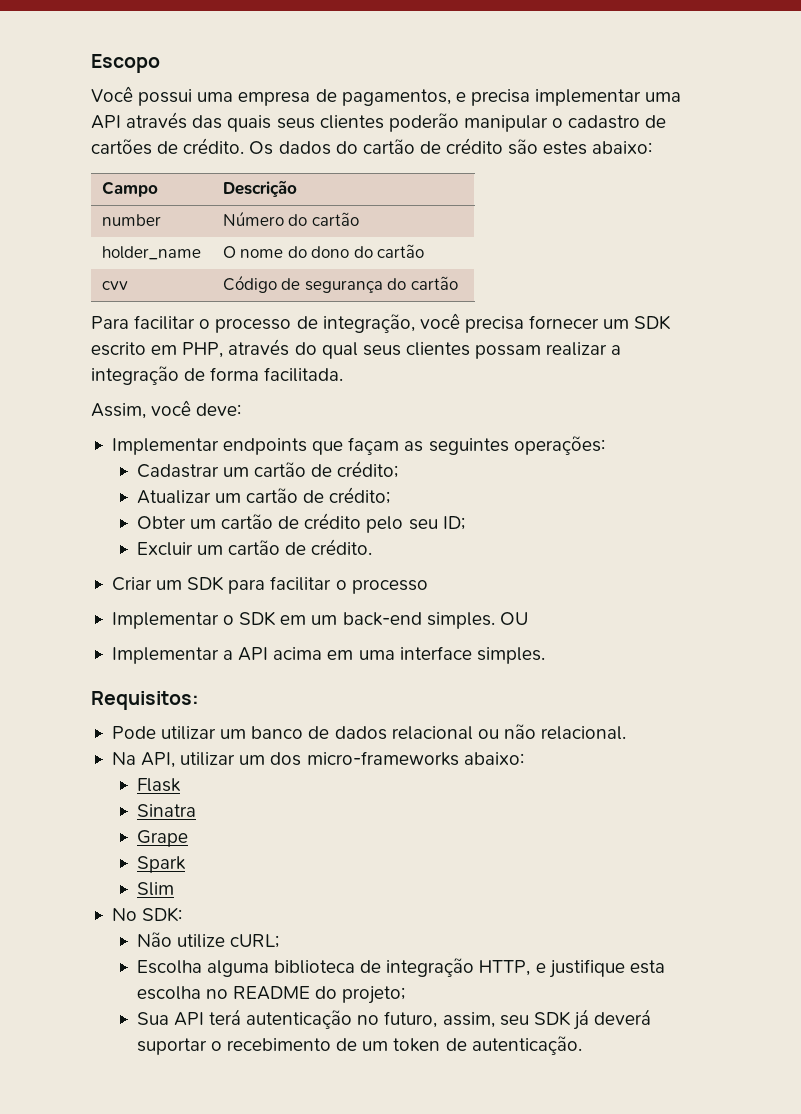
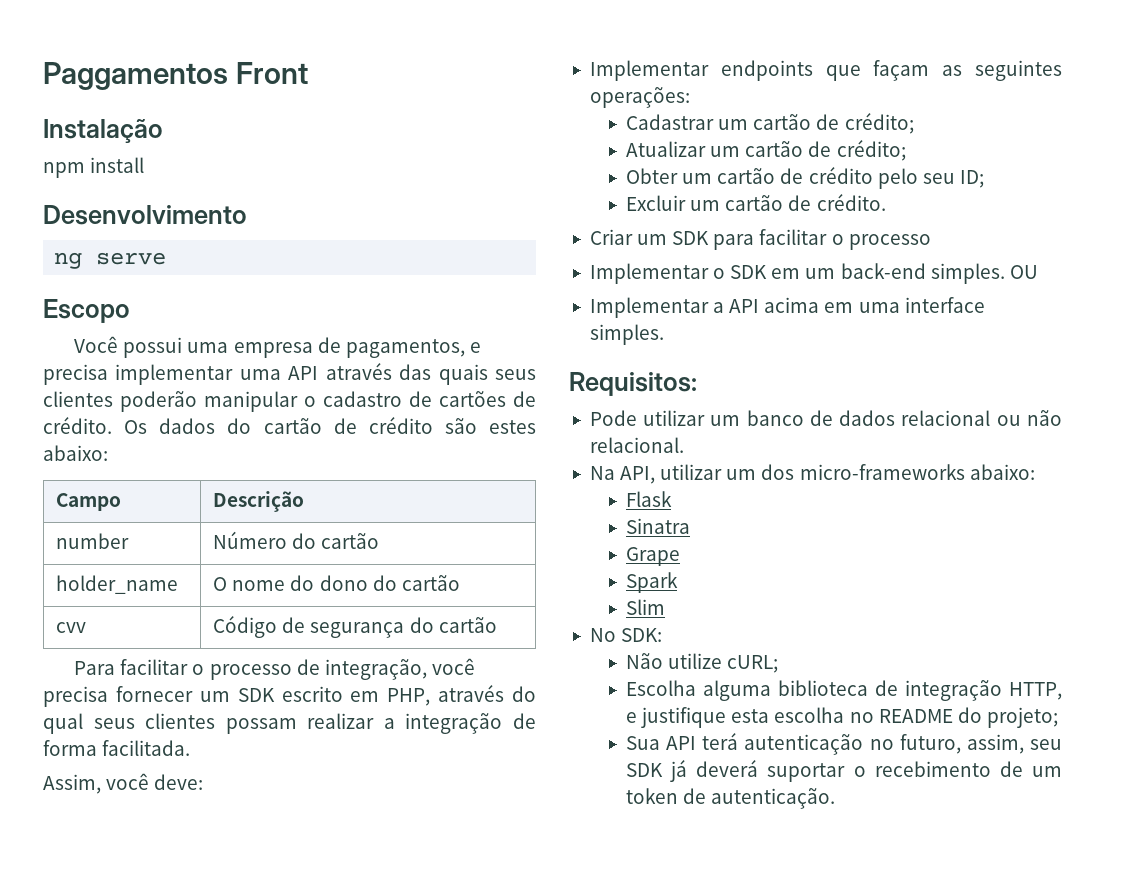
+ Paggamentos Front
+ Instalação
+ npm install
+ Desenvolvimento
+ ng serve

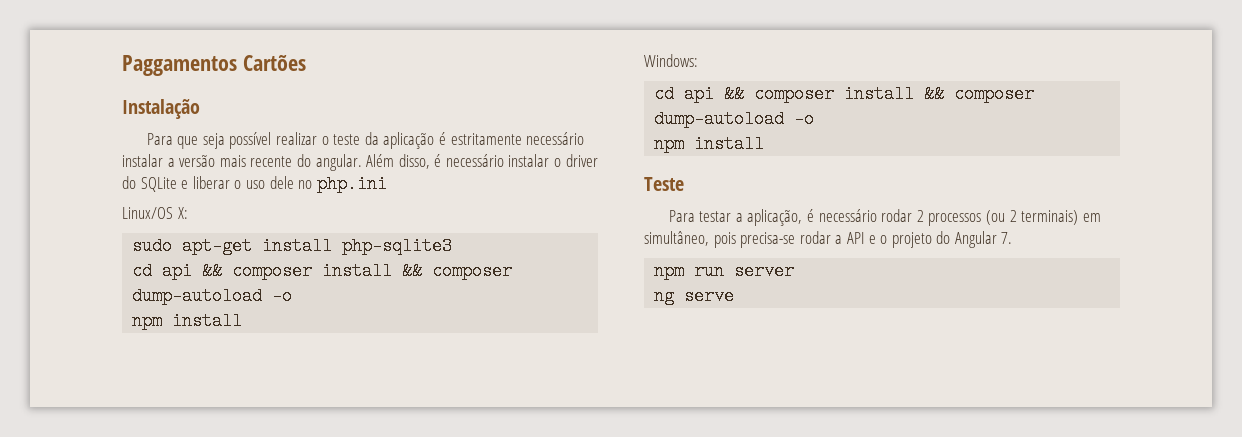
- Paggamentos Front
+ Paggamentos Cartões
+ Para que seja possível realizar o teste da aplicação é estritamente necessário instalar a versão mais recente do angular. Além disso, é necessário instalar o driver do SQLite e liberar o uso dele no php.ini
+ Linux/OS X:
+ sudo apt-get install php-sqlite3
+ cd api && composer install && composer dump-autoload -o
  npm install
- Desenvolvimento
+ Windows:
+ cd api && composer install && composer dump-autoload -o
+ npm install
+ Teste
+ Para testar a aplicação, é necessário rodar 2 processos (ou 2 terminais) em simultâneo, pois precisa-se rodar a API e o projeto do Angular 7.
+ npm run server
  ng serve
- Escopo
- Você possui uma empresa de pagamentos, e precisa implementar uma API através das quais seus clientes poderão manipular o cadastro de cartões de crédito. Os dados do cartão de crédito são estes abaixo:
- Campo | Descrição
- number | Número do cartão
- holder_name | O nome do dono do cartão
- cvv | Código de segurança do cartão
- Para facilitar o processo de integração, você precisa fornecer um SDK escrito em PHP, através do qual seus clientes possam realizar a integração de forma facilitada.
- Assim, você deve:
- Implementar endpoints que façam as seguintes operações:
- Cadastrar um cartão de crédito;
- Atualizar um cartão de crédito;
- Obter um cartão de crédito pelo seu ID;
- Excluir um cartão de crédito.
- Criar um SDK para facilitar o processo
- Implementar o SDK em um back-end simples. OU
- Implementar a API acima em uma interface simples.
- Requisitos:
- Pode utilizar um banco de dados relacional ou não relacional.
- Na API, utilizar um dos micro-frameworks abaixo:
- Flask
- Sinatra
- Grape
- Spark
- Slim
- No SDK:
- Não utilize cURL;
- Escolha alguma biblioteca de integração HTTP, e justifique esta escolha no README do projeto;
- Sua API terá autenticação no futuro, assim, seu SDK já deverá suportar o recebimento de um token de autenticação.

